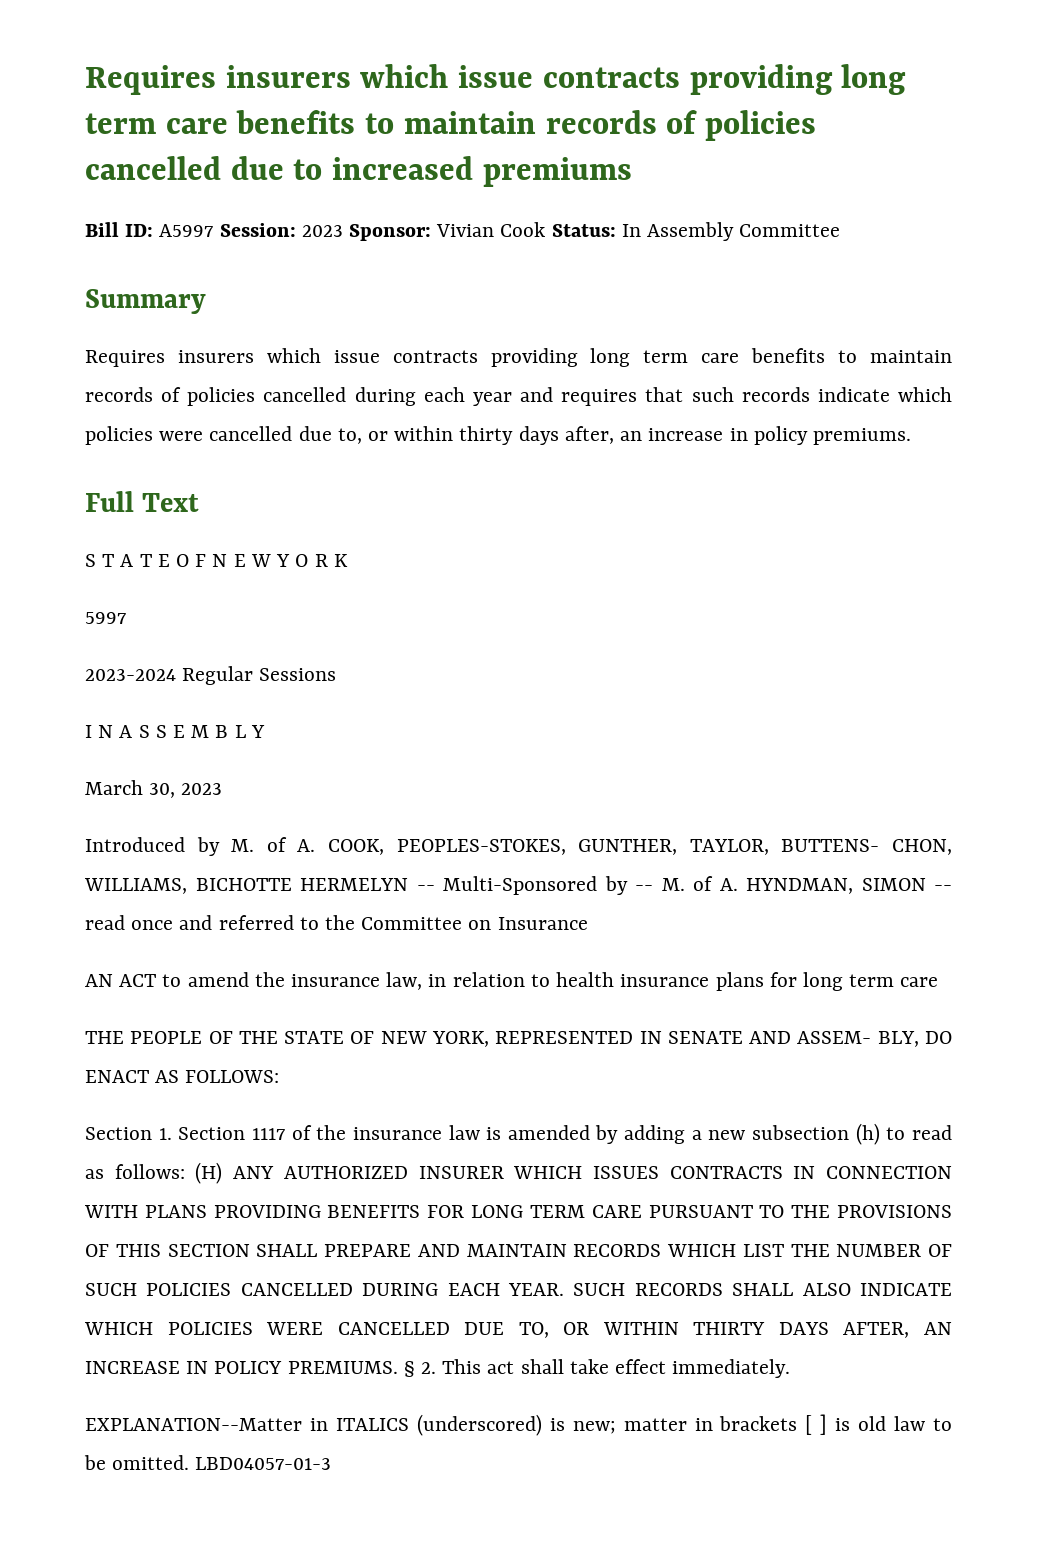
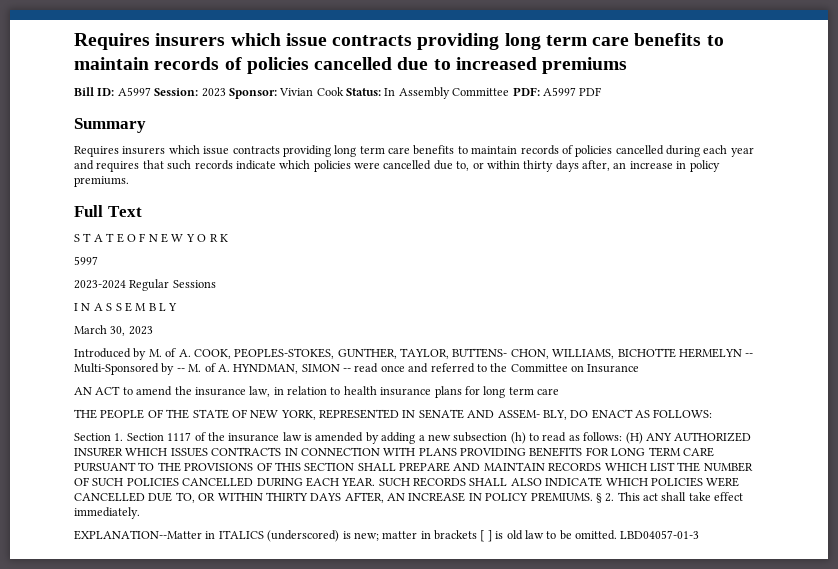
- Bill ID: A5997 Session: 2023 Sponsor: Vivian Cook Status: In Assembly Committee
+ Bill ID: A5997 Session: 2023 Sponsor: Vivian Cook Status: In Assembly Committee PDF: A5997 PDF

